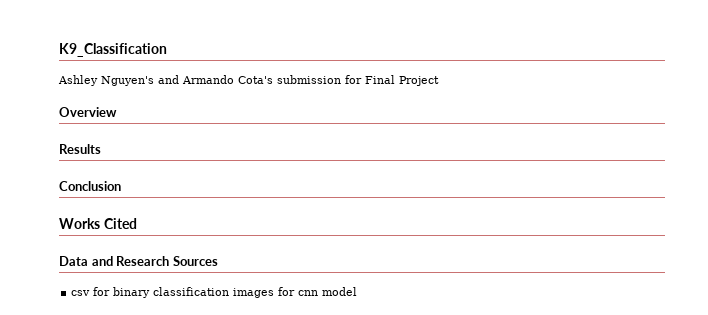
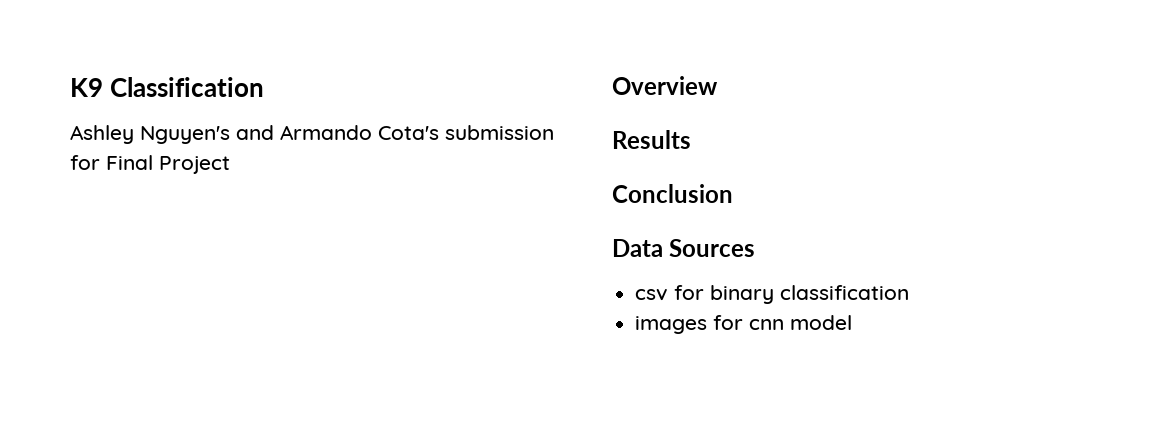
- K9_Classification
+ K9 Classification
- Works Cited
- Data and Research Sources
+ Data Sources
- csv for binary classification images for cnn model
+ csv for binary classification
+ images for cnn model

